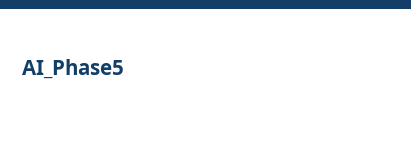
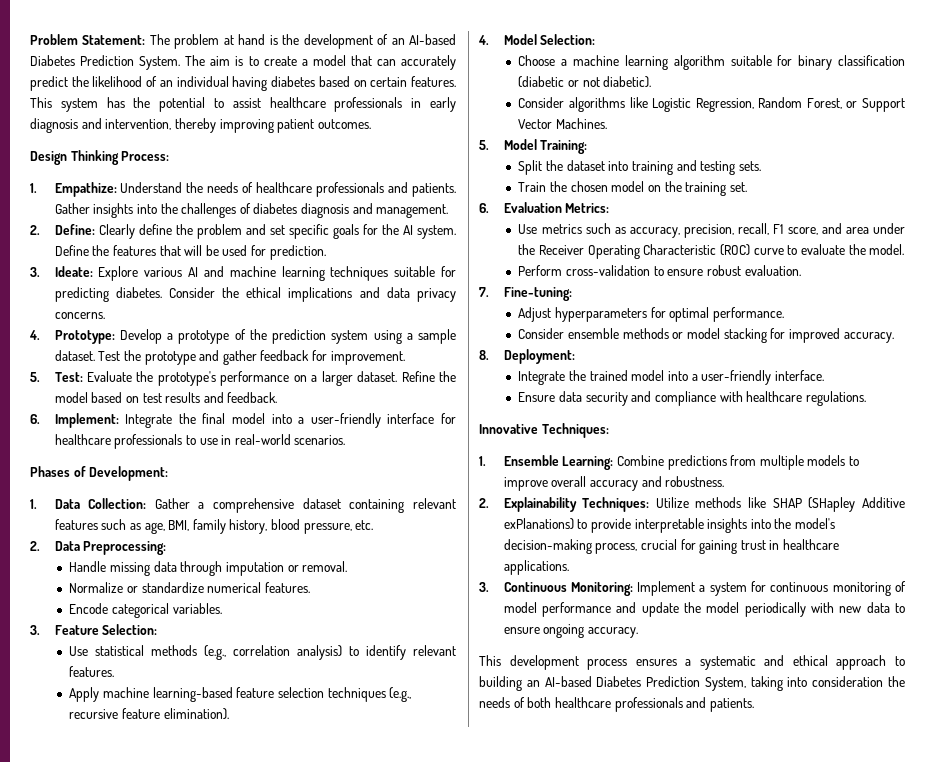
- AI_Phase5
+ Problem Statement: The problem at hand is the development of an AI-based Diabetes Prediction System. The aim is to create a model that can accurately predict the likelihood of an individual having diabetes based on certain features. This system has the potential to assist healthcare professionals in early diagnosis and intervention, thereby improving patient outcomes.
+ Design Thinking Process:
+ 1. Empathize: Understand the needs of healthcare professionals and patients. Gather insights into the challenges of diabetes diagnosis and management.
+ 2. Define: Clearly define the problem and set specific goals for the AI system. Define the features that will be used for prediction.
+ 3. Ideate: Explore various AI and machine learning techniques suitable for predicting diabetes. Consider the ethical implications and data privacy concerns.
+ 4. Prototype: Develop a prototype of the prediction system using a sample dataset. Test the prototype and gather feedback for improvement.
+ 5. Test: Evaluate the prototype's performance on a larger dataset. Refine the model based on test results and feedback.
+ 6. Implement: Integrate the final model into a user-friendly interface for healthcare professionals to use in real-world scenarios.
+ Phases of Development:
+ 1. Data Collection: Gather a comprehensive dataset containing relevant features such as age, BMI, family history, blood pressure, etc.
+ 2. Data Preprocessing:
+ Handle missing data through imputation or removal.
+ Normalize or standardize numerical features.
+ Encode categorical variables.
+ 3. Feature Selection:
+ Use statistical methods (e.g., correlation analysis) to identify relevant features.
+ Apply machine learning-based feature selection techniques (e.g., recursive feature elimination).
+ 4. Model Selection:
+ Choose a machine learning algorithm suitable for binary classification (diabetic or not diabetic).
+ Consider algorithms like Logistic Regression, Random Forest, or Support Vector Machines.
+ 5. Model Training:
+ Split the dataset into training and testing sets.
+ Train the chosen model on the training set.
+ 6. Evaluation Metrics:
+ Use metrics such as accuracy, precision, recall, F1 score, and area under the Receiver Operating Characteristic (ROC) curve to evaluate the model.
+ Perform cross-validation to ensure robust evaluation.
+ 7. Fine-tuning:
+ Adjust hyperparameters for optimal performance.
+ Consider ensemble methods or model stacking for improved accuracy.
+ 8. Deployment:
+ Integrate the trained model into a user-friendly interface.
+ Ensure data security and compliance with healthcare regulations.
+ Innovative Techniques:
+ 1. Ensemble Learning: Combine predictions from multiple models to improve overall accuracy and robustness.
+ 2. Explainability Techniques: Utilize methods like SHAP (SHapley Additive exPlanations) to provide interpretable insights into the model's decision-making process, crucial for gaining trust in healthcare applications.
+ 3. Continuous Monitoring: Implement a system for continuous monitoring of model performance and update the model periodically with new data to ensure ongoing accuracy.
+ This development process ensures a systematic and ethical approach to building an AI-based Diabetes Prediction System, taking into consideration the needs of both healthcare professionals and patients.

